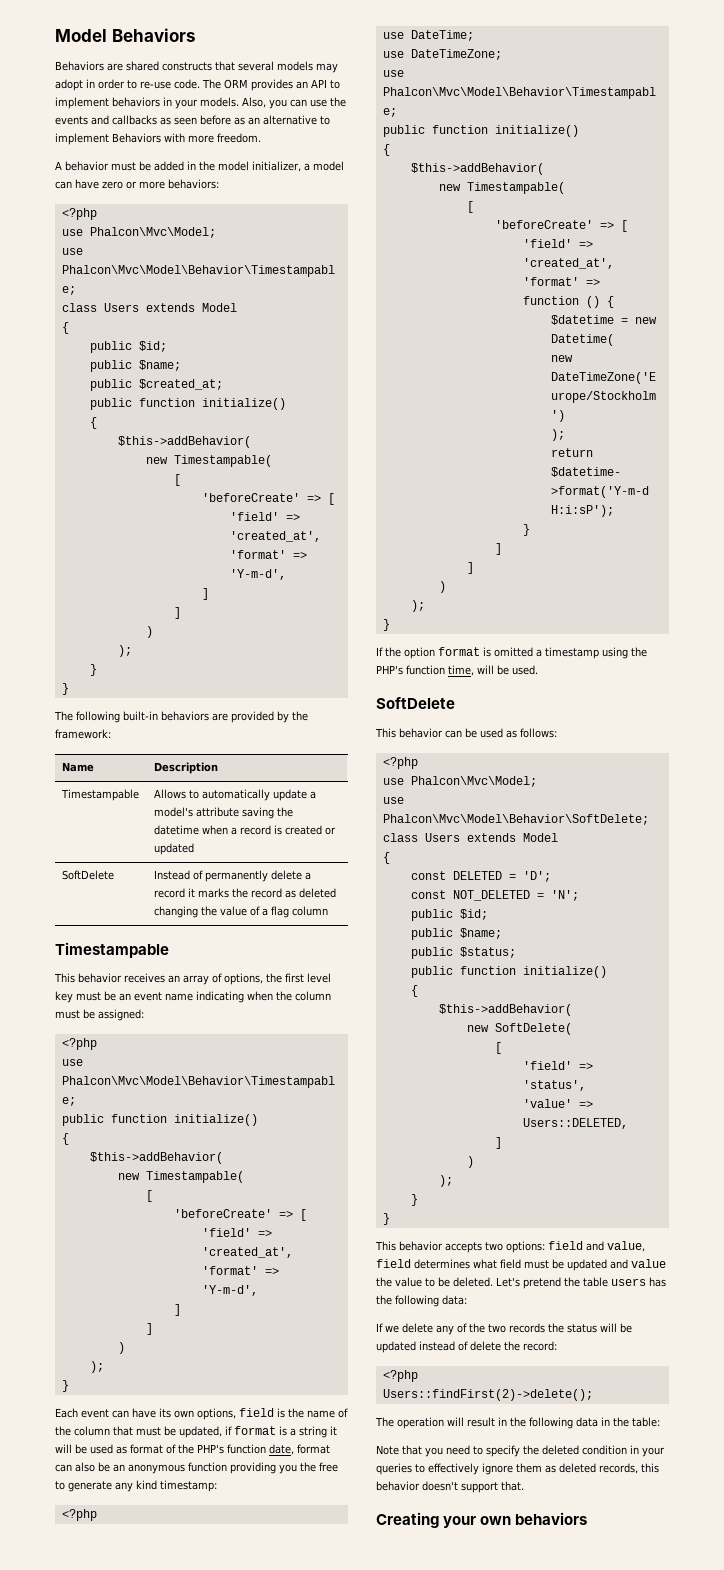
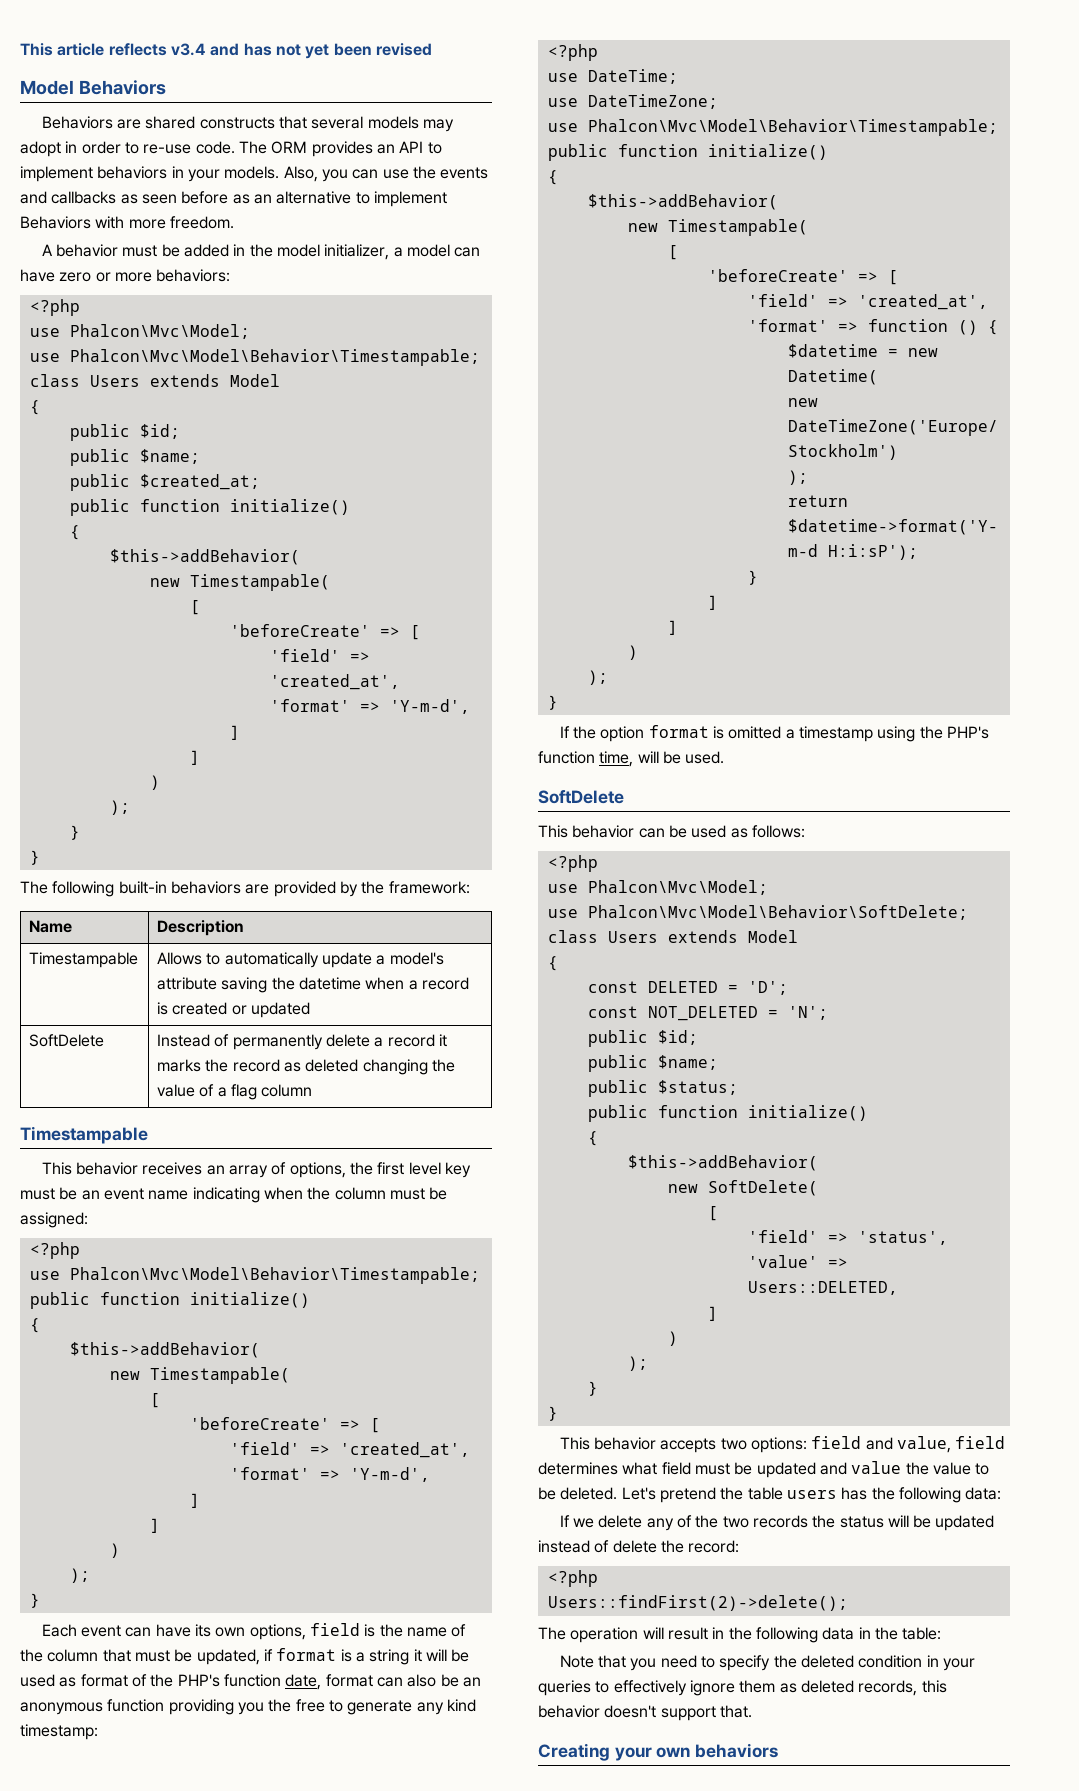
+ This article reflects v3.4 and has not yet been revised

